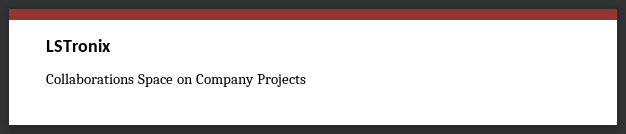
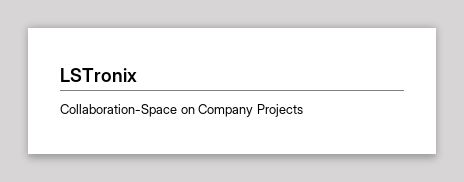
- Collaborations Space on Company Projects
+ Collaboration-Space on Company Projects

